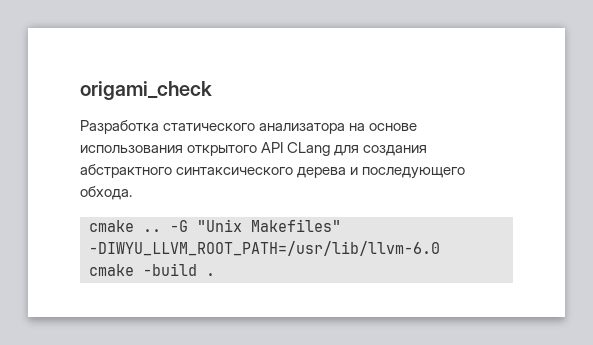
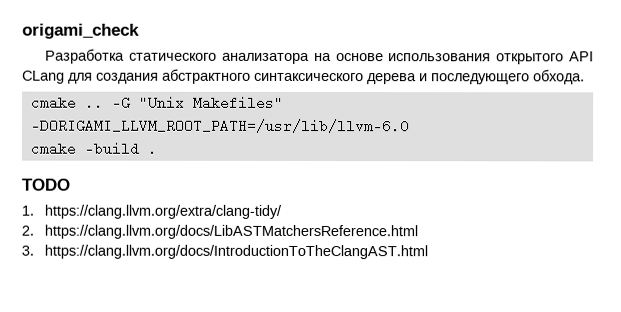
- -G "Unix Makefiles" -DIWYU_LLVM_ROOT_PATH=/usr/lib/llvm-6.0
+ -G "Unix Makefiles" -DORIGAMI_LLVM_ROOT_PATH=/usr/lib/llvm-6.0
+ TODO
+ 1. https://clang.llvm.org/extra/clang-tidy/
+ 2. https://clang.llvm.org/docs/LibASTMatchersReference.html
+ 3. https://clang.llvm.org/docs/IntroductionToTheClangAST.html

